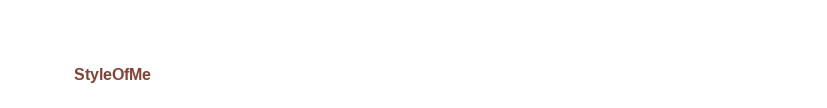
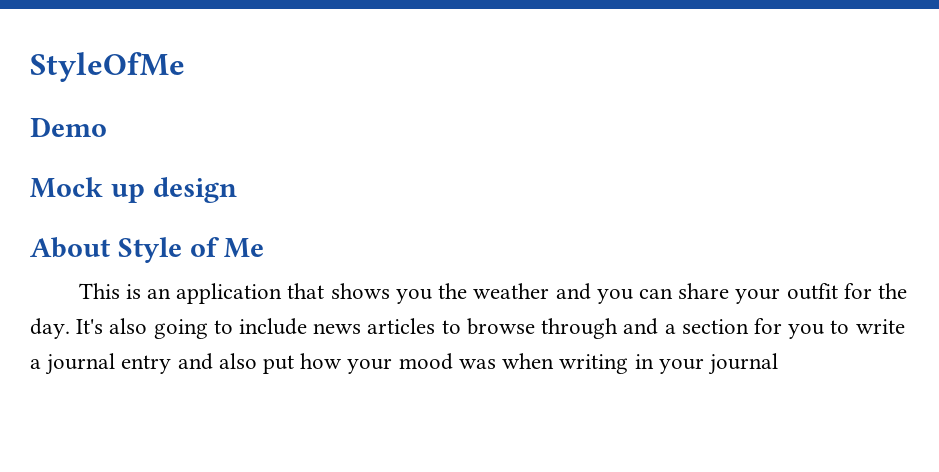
+ Demo
+ Mock up design
+ About Style of Me
+ This is an application that shows you the weather and you can share your outfit for the day. It's also going to include news articles to browse through and a section for you to write a journal entry and also put how your mood was when writing in your journal

